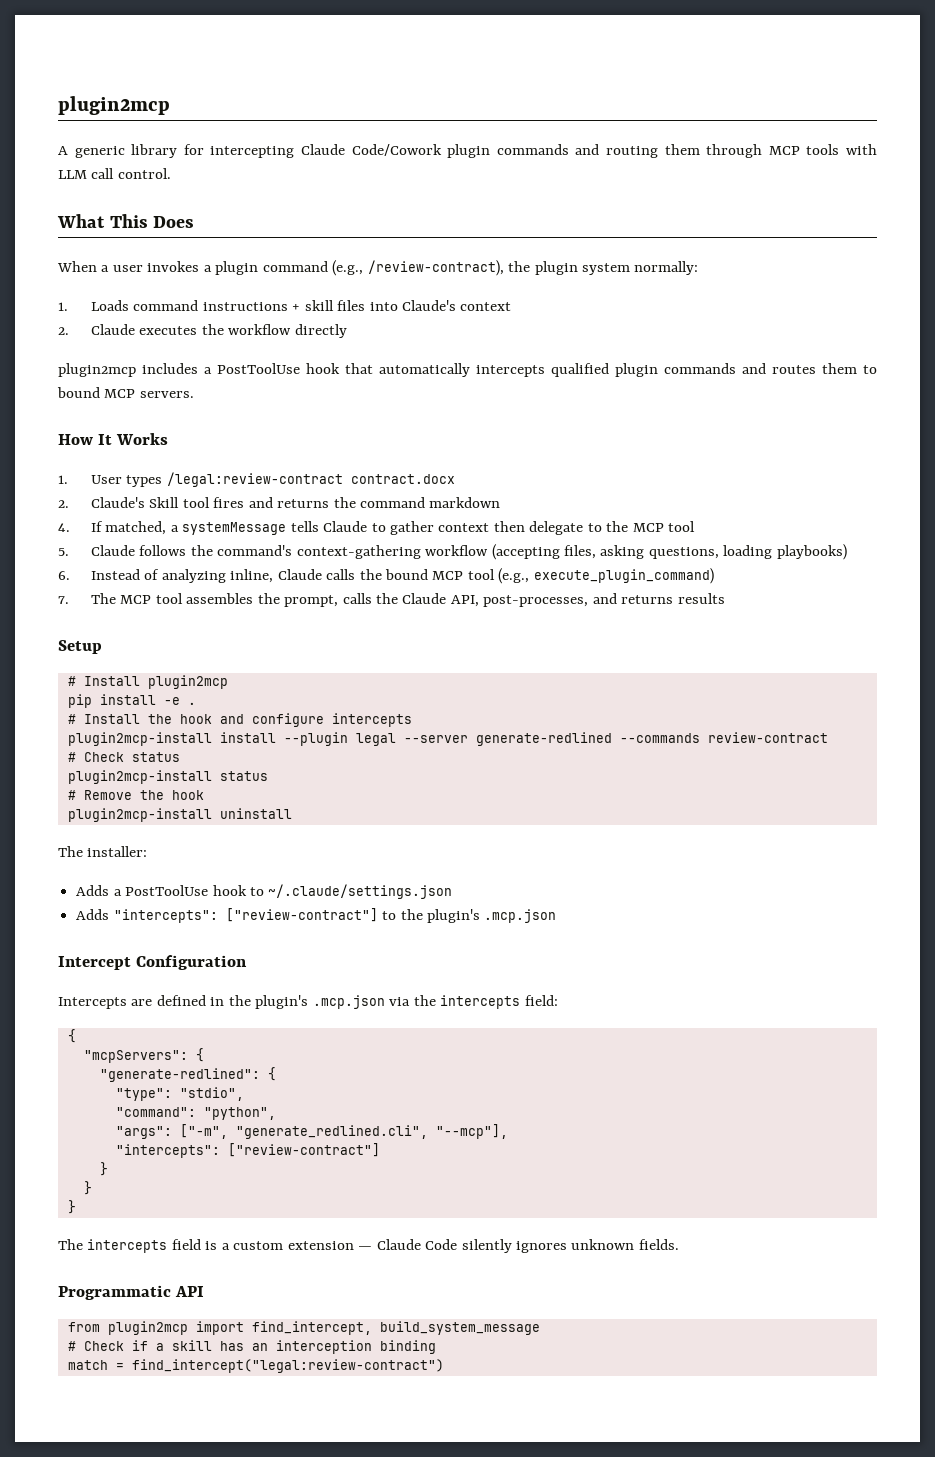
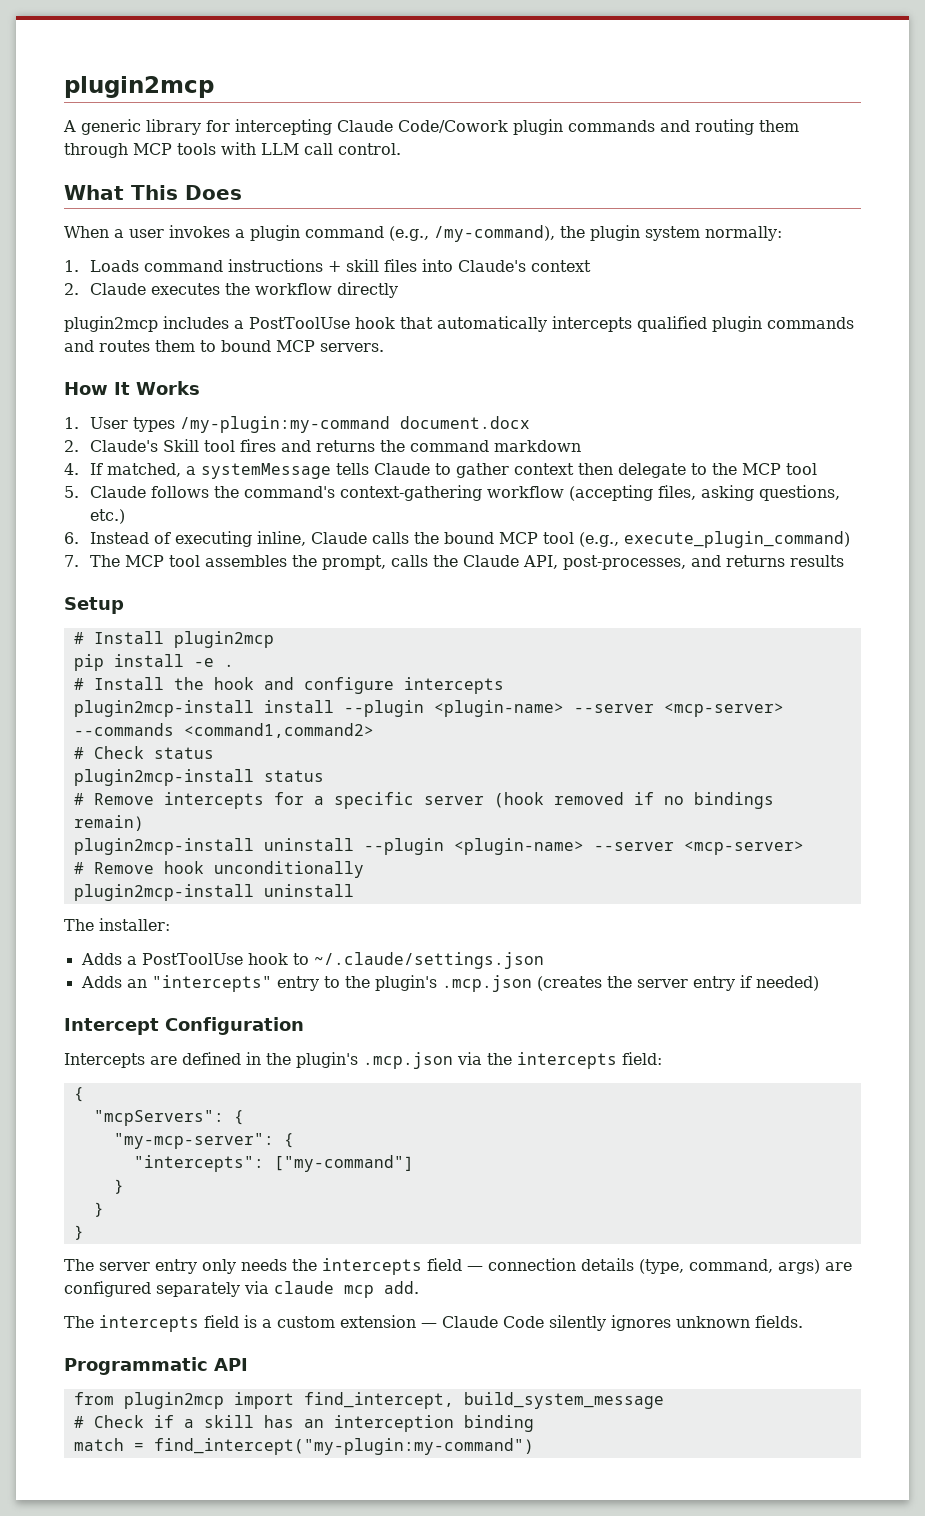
- When a user invokes a plugin command (e.g., /review-contract), the plugin system normally:
+ When a user invokes a plugin command (e.g., /my-command), the plugin system normally:
- 1. User types /legal:review-contract contract.docx
+ 1. User types /my-plugin:my-command document.docx
- 5. Claude follows the command's context-gathering workflow (accepting files, asking questions, loading playbooks)
+ 5. Claude follows the command's context-gathering workflow (accepting files, asking questions, etc.)
- 6. Instead of analyzing inline, Claude calls the bound MCP tool (e.g., execute_plugin_command)
+ 6. Instead of executing inline, Claude calls the bound MCP tool (e.g., execute_plugin_command)
- plugin2mcp-install install --plugin legal --server generate-redlined --commands review-contract
+ plugin2mcp-install install --plugin <plugin-name> --server <mcp-server> --commands <command1,command2>
- # Remove the hook
+ # Remove intercepts for a specific server (hook removed if no bindings remain)
+ plugin2mcp-install uninstall --plugin <plugin-name> --server <mcp-server>
+ # Remove hook unconditionally
- Adds "intercepts": ["review-contract"] to the plugin's .mcp.json
+ Adds an "intercepts" entry to the plugin's .mcp.json (creates the server entry if needed)
- "generate-redlined": {
- "type": "stdio",
- "command": "python",
- "args": ["-m", "generate_redlined.cli", "--mcp"],
- "intercepts": ["review-contract"]
+ "my-mcp-server": {
+ "intercepts": ["my-command"]
+ The server entry only needs the intercepts field — connection details (type, command, args) are configured separately via claude mcp add.
- match = find_intercept("legal:review-contract")
+ match = find_intercept("my-plugin:my-command")

